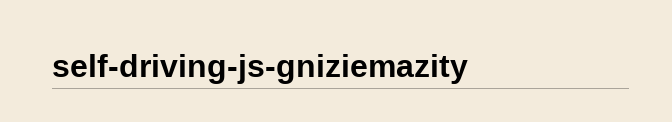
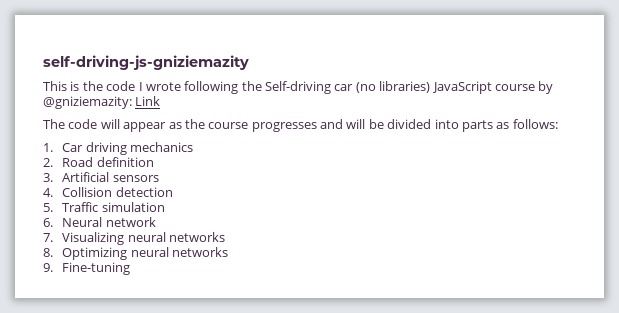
+ This is the code I wrote following the Self-driving car (no libraries) JavaScript course by @gniziemazity: Link
+ The code will appear as the course progresses and will be divided into parts as follows:
+ 1. Car driving mechanics
+ 2. Road definition
+ 3. Artificial sensors
+ 4. Collision detection
+ 5. Traffic simulation
+ 6. Neural network
+ 7. Visualizing neural networks
+ 8. Optimizing neural networks
+ 9. Fine-tuning

